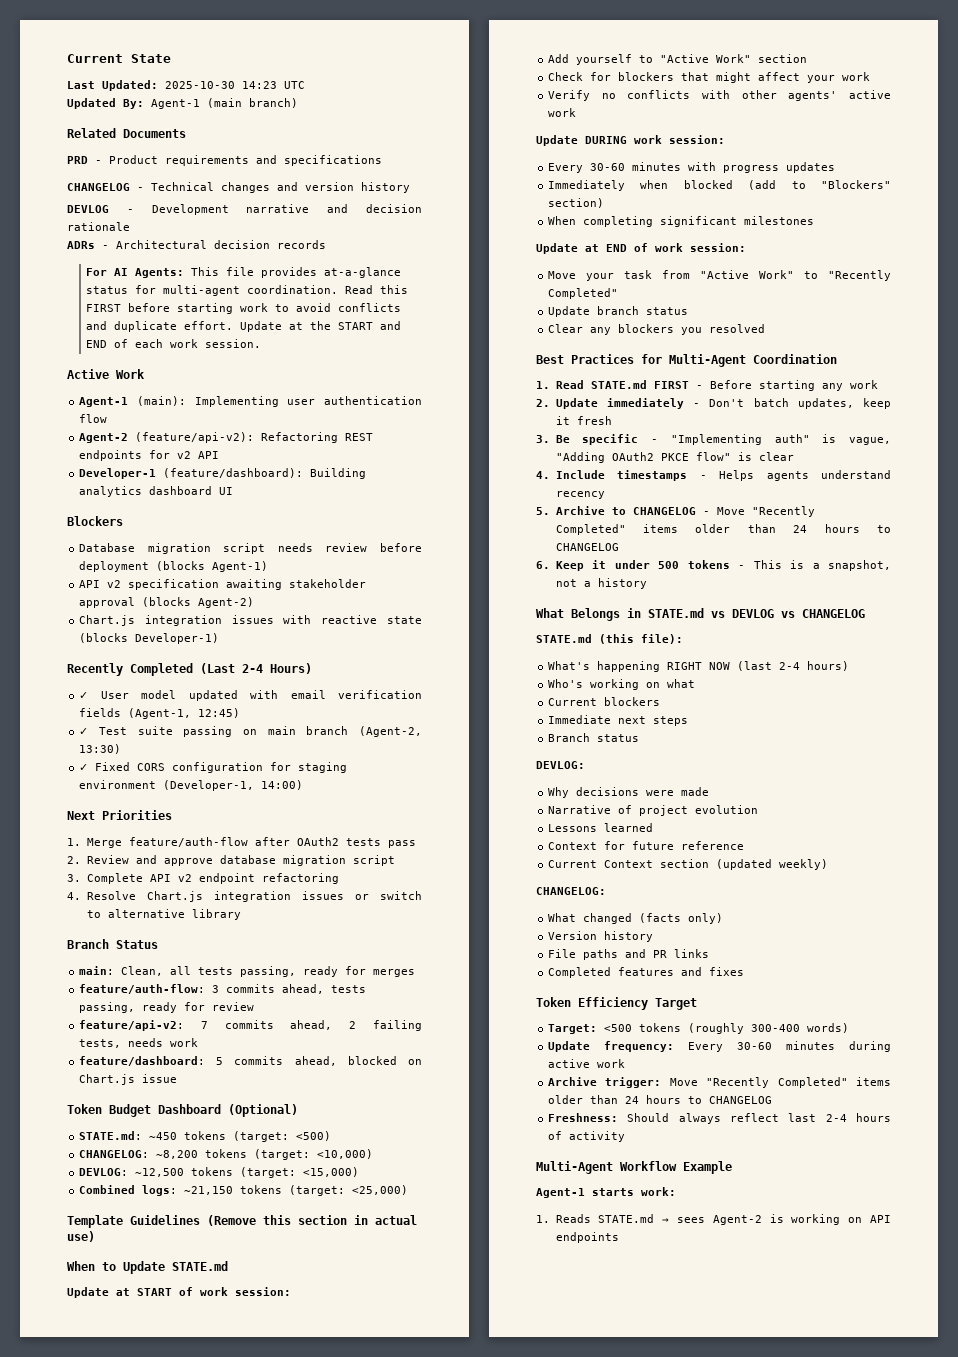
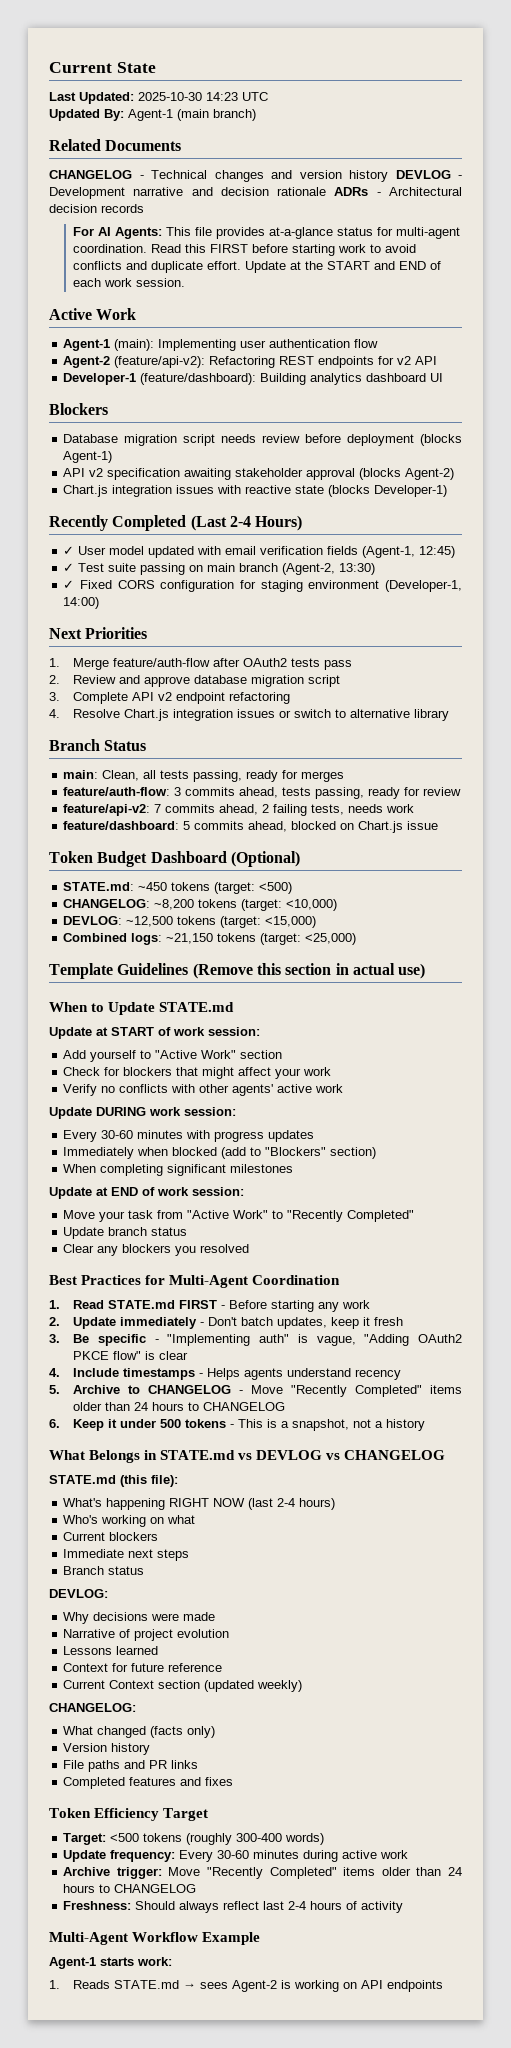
- PRD - Product requirements and specifications
- CHANGELOG - Technical changes and version history
- DEVLOG - Development narrative and decision rationale
- ADRs - Architectural decision records
+ CHANGELOG - Technical changes and version history DEVLOG - Development narrative and decision rationale ADRs - Architectural decision records

